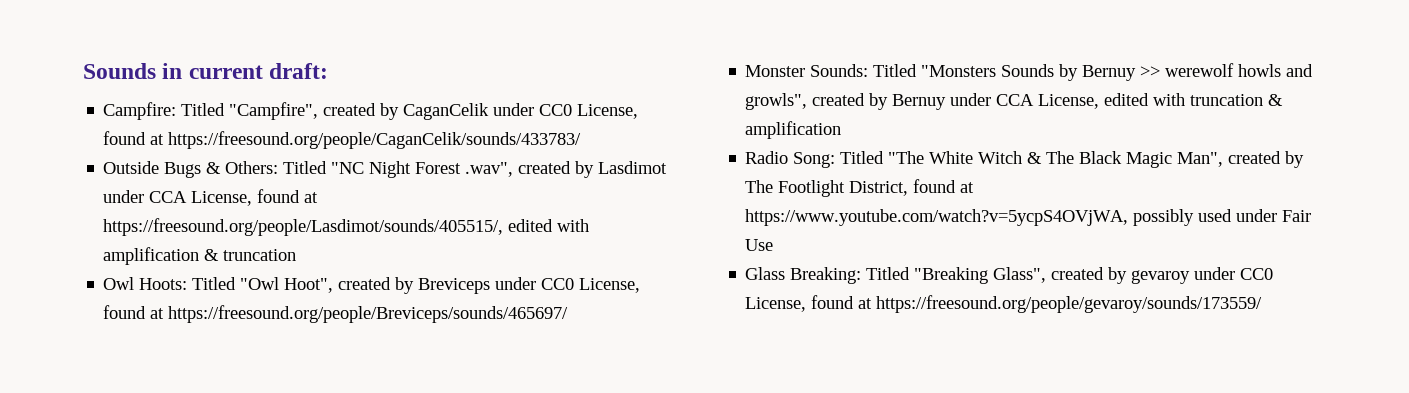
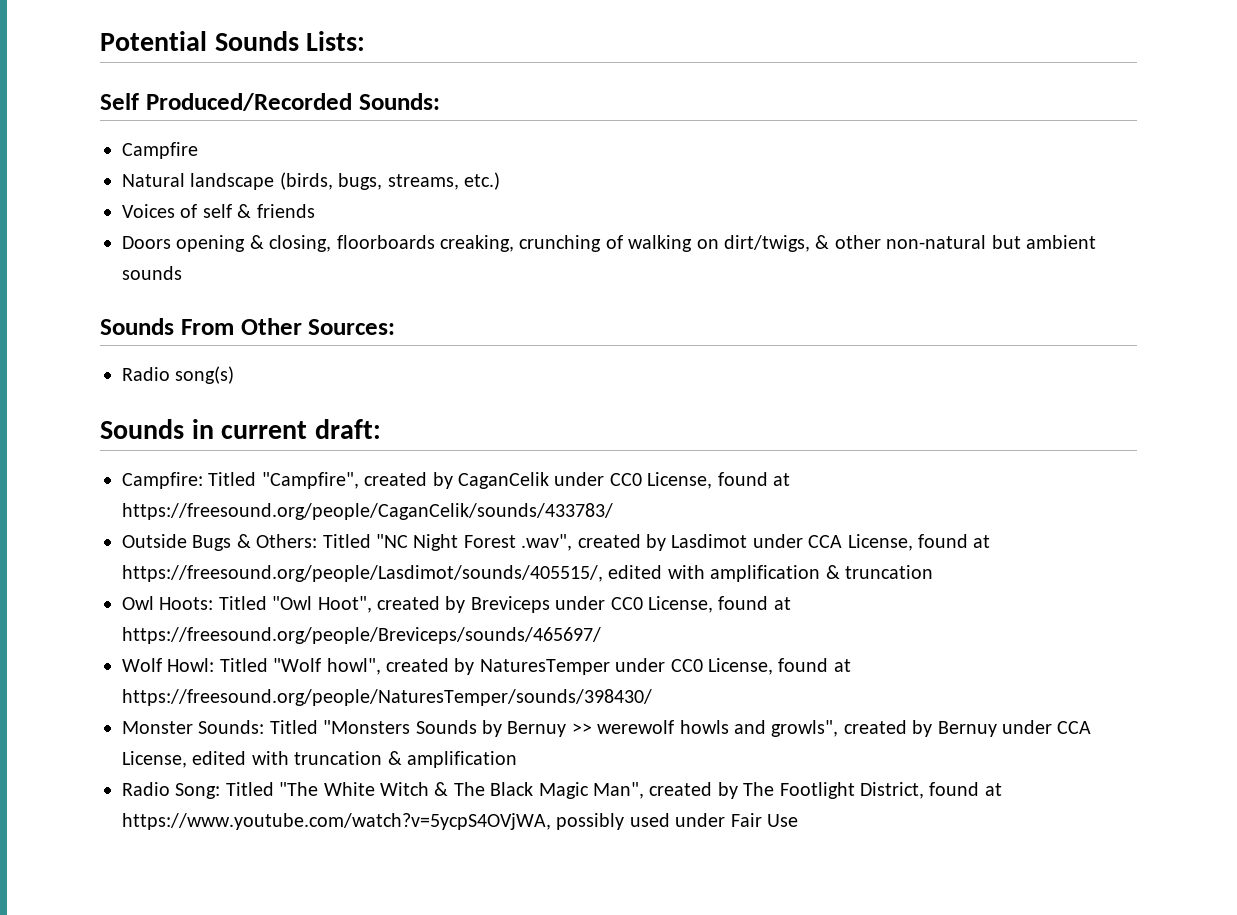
+ Potential Sounds Lists:
+ Self Produced/Recorded Sounds:
+ Campfire
+ Natural landscape (birds, bugs, streams, etc.)
+ Voices of self & friends
+ Doors opening & closing, floorboards creaking, crunching of walking on dirt/twigs, & other non-natural but ambient sounds
+ Sounds From Other Sources:
+ Radio song(s)
+ Wolf Howl: Titled "Wolf howl", created by NaturesTemper under CC0 License, found at https://freesound.org/people/NaturesTemper/sounds/398430/
- Glass Breaking: Titled "Breaking Glass", created by gevaroy under CC0 License, found at https://freesound.org/people/gevaroy/sounds/173559/

